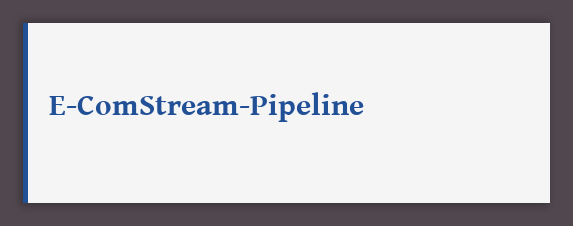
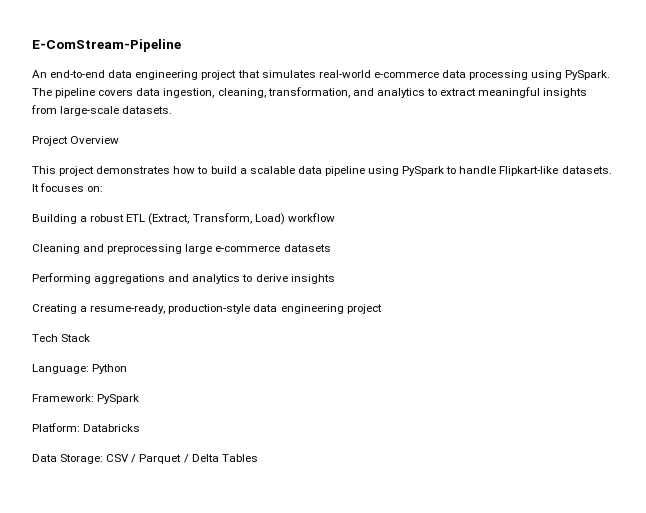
+ An end-to-end data engineering project that simulates real-world e-commerce data processing using PySpark. The pipeline covers data ingestion, cleaning, transformation, and analytics to extract meaningful insights from large-scale datasets.
+ Project Overview
+ This project demonstrates how to build a scalable data pipeline using PySpark to handle Flipkart-like datasets. It focuses on:
+ Building a robust ETL (Extract, Transform, Load) workflow
+ Cleaning and preprocessing large e-commerce datasets
+ Performing aggregations and analytics to derive insights
+ Creating a resume-ready, production-style data engineering project
+ Tech Stack
+ Language: Python
+ Framework: PySpark
+ Platform: Databricks
+ Data Storage: CSV / Parquet / Delta Tables

